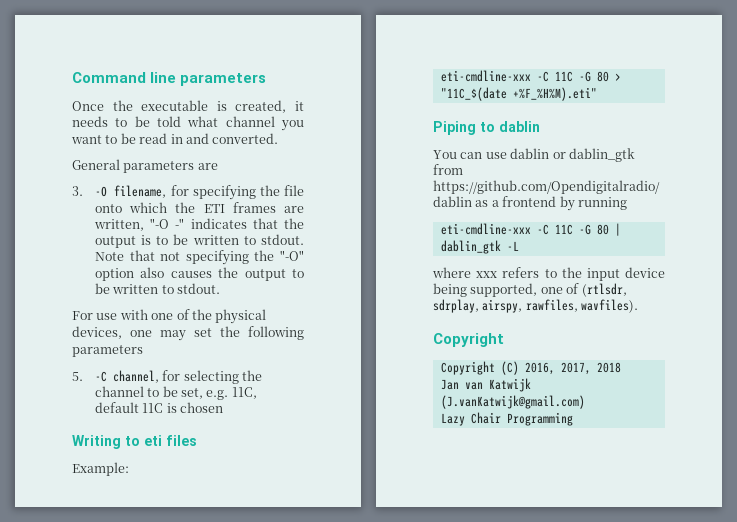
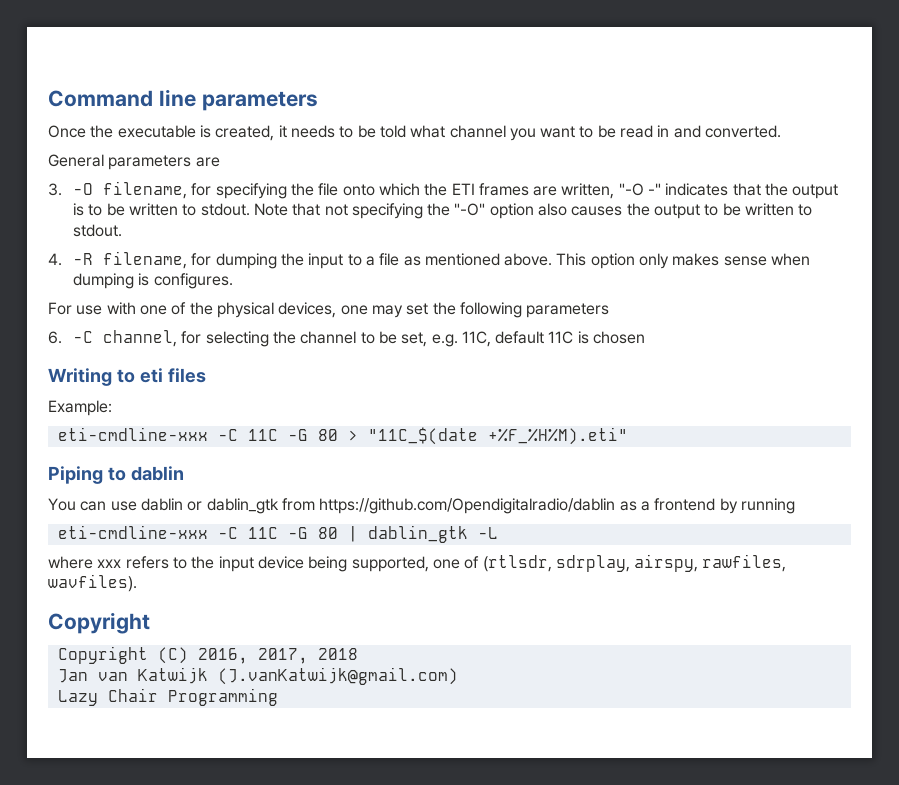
+ 4. -R filename, for dumping the input to a file as mentioned above. This option only makes sense when dumping is configures.
- 5. -C channel, for selecting the channel to be set, e.g. 11C, default 11C is chosen
+ 6. -C channel, for selecting the channel to be set, e.g. 11C, default 11C is chosen

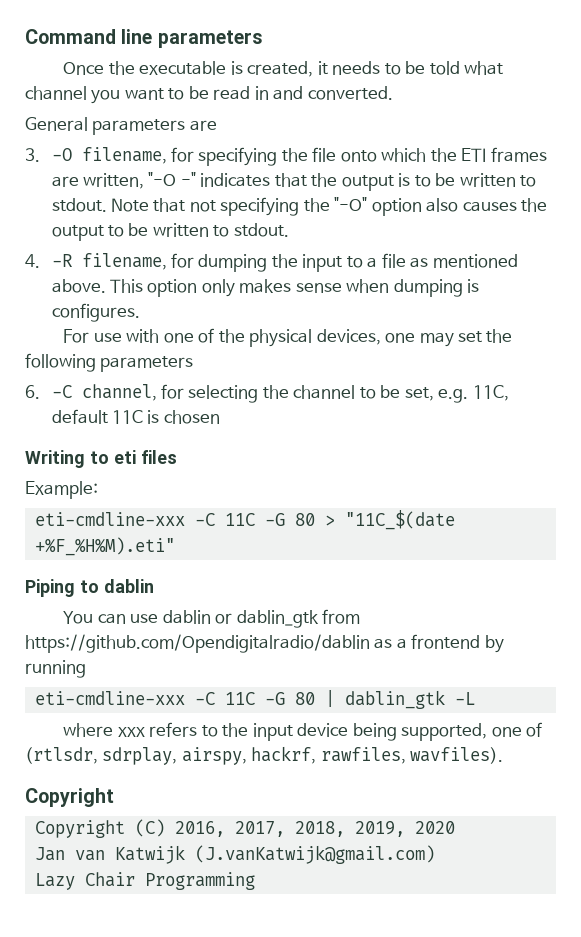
- where xxx refers to the input device being supported, one of (rtlsdr, sdrplay, airspy, rawfiles, wavfiles).
+ where xxx refers to the input device being supported, one of (rtlsdr, sdrplay, airspy, hackrf, rawfiles, wavfiles).
- Copyright (C) 2016, 2017, 2018
+ Copyright (C) 2016, 2017, 2018, 2019, 2020

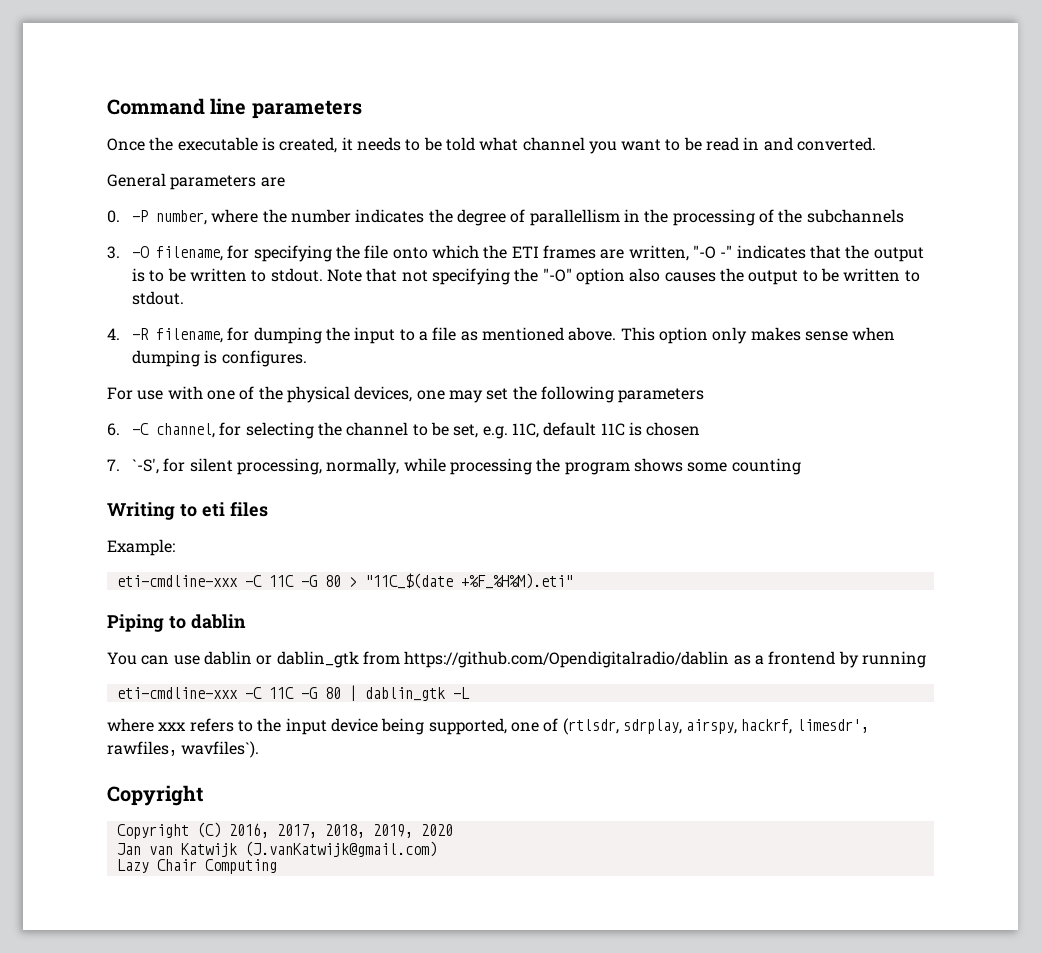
+ 0. -P number, where the number indicates the degree of parallellism in the processing of the subchannels
+ 7. `-S', for silent processing, normally, while processing the program shows some counting
- where xxx refers to the input device being supported, one of (rtlsdr, sdrplay, airspy, hackrf, rawfiles, wavfiles).
+ where xxx refers to the input device being supported, one of (rtlsdr, sdrplay, airspy, hackrf, limesdr', rawfiles, wavfiles`).
- Lazy Chair Programming
+ Lazy Chair Computing

